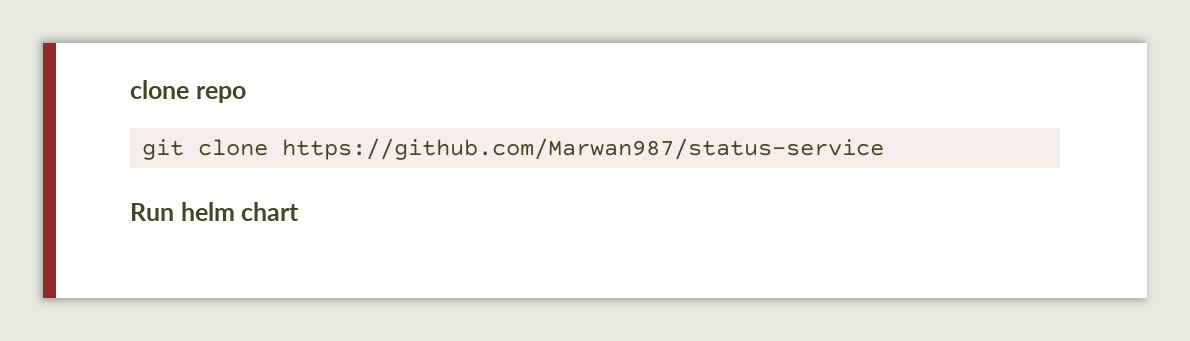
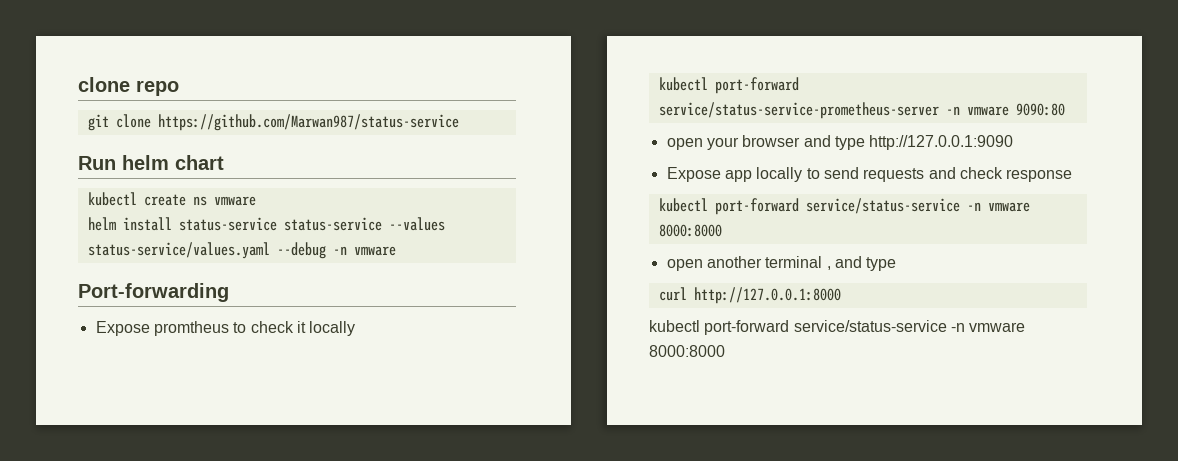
+ kubectl create ns vmware
+ helm install status-service status-service --values status-service/values.yaml --debug -n vmware
+ Port-forwarding
+ Expose promtheus to check it locally
+ kubectl port-forward service/status-service-prometheus-server -n vmware 9090:80
+ open your browser and type http://127.0.0.1:9090
+ Expose app locally to send requests and check response
+ kubectl port-forward service/status-service -n vmware 8000:8000
+ open another terminal , and type
+ curl http://127.0.0.1:8000
+ kubectl port-forward service/status-service -n vmware 8000:8000

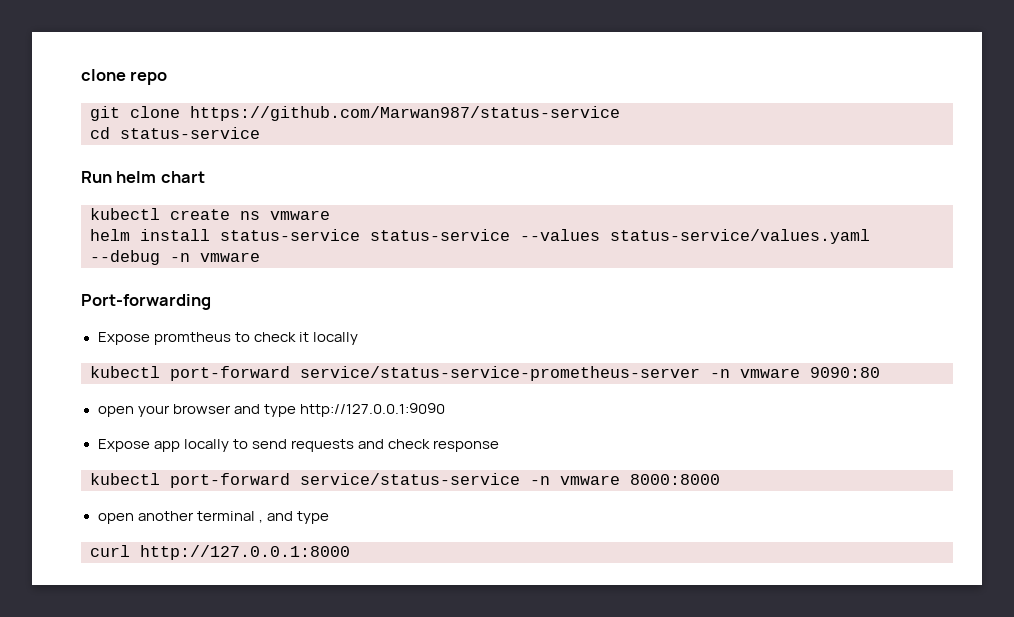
+ cd status-service
  curl http://127.0.0.1:8000
- kubectl port-forward service/status-service -n vmware 8000:8000

